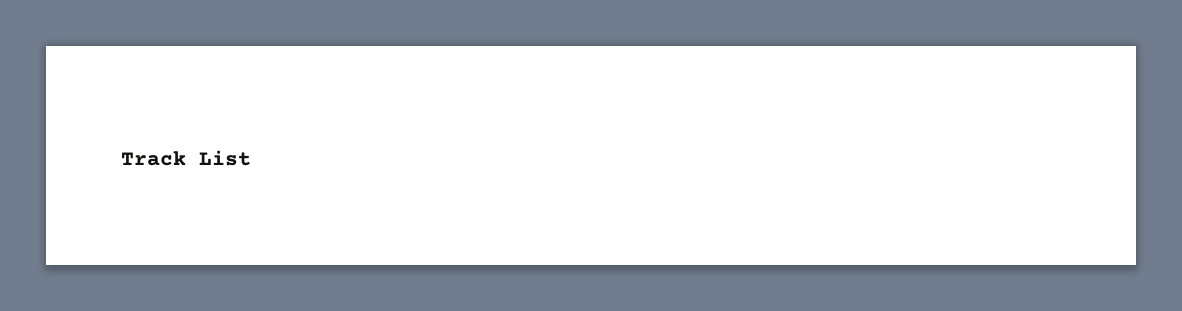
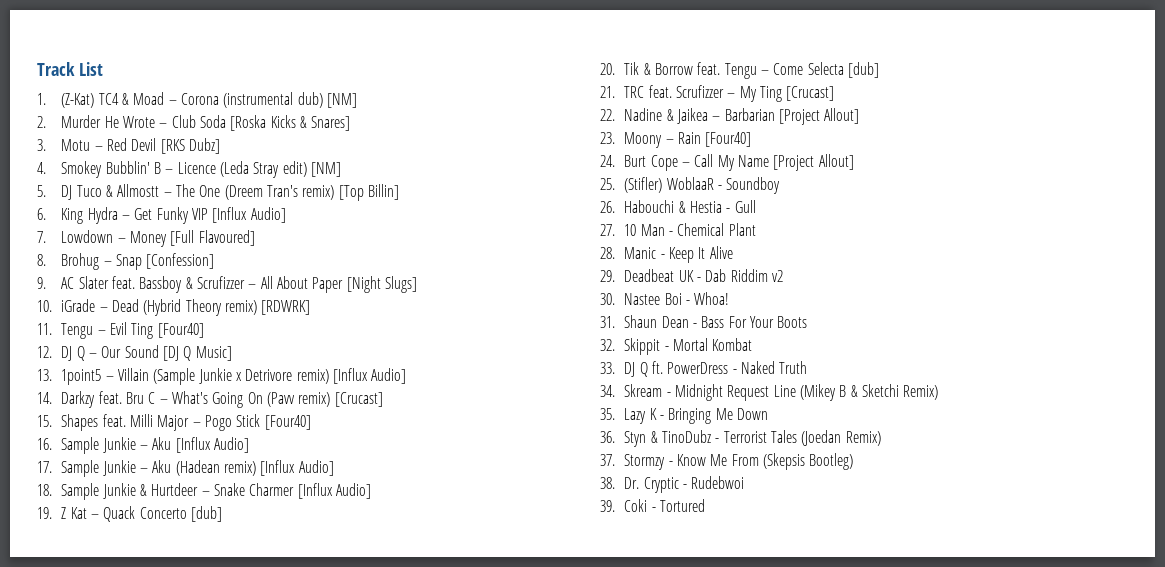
+ 1. (Z-Kat) TC4 & Moad – Corona (instrumental dub) [NM]
+ 2. Murder He Wrote – Club Soda [Roska Kicks & Snares]
+ 3. Motu – Red Devil [RKS Dubz]
+ 4. Smokey Bubblin' B – Licence (Leda Stray edit) [NM]
+ 5. DJ Tuco & Allmostt – The One (Dreem Tran's remix) [Top Billin]
+ 6. King Hydra – Get Funky VIP [Influx Audio]
+ 7. Lowdown – Money [Full Flavoured]
+ 8. Brohug – Snap [Confession]
+ 9. AC Slater feat. Bassboy & Scrufizzer – All About Paper [Night Slugs]
+ 10. iGrade – Dead (Hybrid Theory remix) [RDWRK]
+ 11. Tengu – Evil Ting [Four40]
+ 12. DJ Q – Our Sound [DJ Q Music]
+ 13. 1point5 – Villain (Sample Junkie x Detrivore remix) [Influx Audio]
+ 14. Darkzy feat. Bru C – What's Going On (Pavv remix) [Crucast]
+ 15. Shapes feat. Milli Major – Pogo Stick [Four40]
+ 16. Sample Junkie – Aku [Influx Audio]
+ 17. Sample Junkie – Aku (Hadean remix) [Influx Audio]
+ 18. Sample Junkie & Hurtdeer – Snake Charmer [Influx Audio]
+ 19. Z Kat – Quack Concerto [dub]
+ 20. Tik & Borrow feat. Tengu – Come Selecta [dub]
+ 21. TRC feat. Scrufizzer – My Ting [Crucast]
+ 22. Nadine & Jaikea – Barbarian [Project Allout]
+ 23. Moony – Rain [Four40]
+ 24. Burt Cope – Call My Name [Project Allout]
+ 25. (Stifler) WoblaaR - Soundboy
+ 26. Habouchi & Hestia - Gull
+ 27. 10 Man - Chemical Plant
+ 28. Manic - Keep It Alive
+ 29. Deadbeat UK - Dab Riddim v2
+ 30. Nastee Boi - Whoa!
+ 31. Shaun Dean - Bass For Your Boots
+ 32. Skippit - Mortal Kombat
+ 33. DJ Q ft. PowerDress - Naked Truth
+ 34. Skream - Midnight Request Line (Mikey B & Sketchi Remix)
+ 35. Lazy K - Bringing Me Down
+ 36. Styn & TinoDubz - Terrorist Tales (Joedan Remix)
+ 37. Stormzy - Know Me From (Skepsis Bootleg)
+ 38. Dr. Cryptic - Rudebwoi
+ 39. Coki - Tortured

